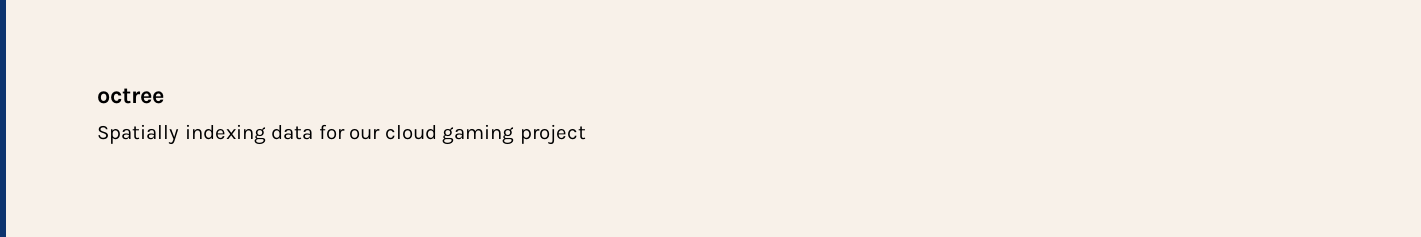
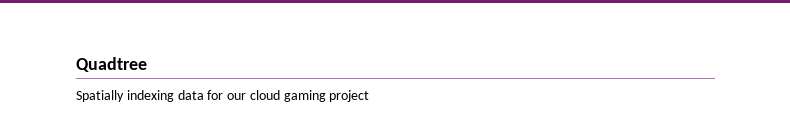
- octree
+ Quadtree

